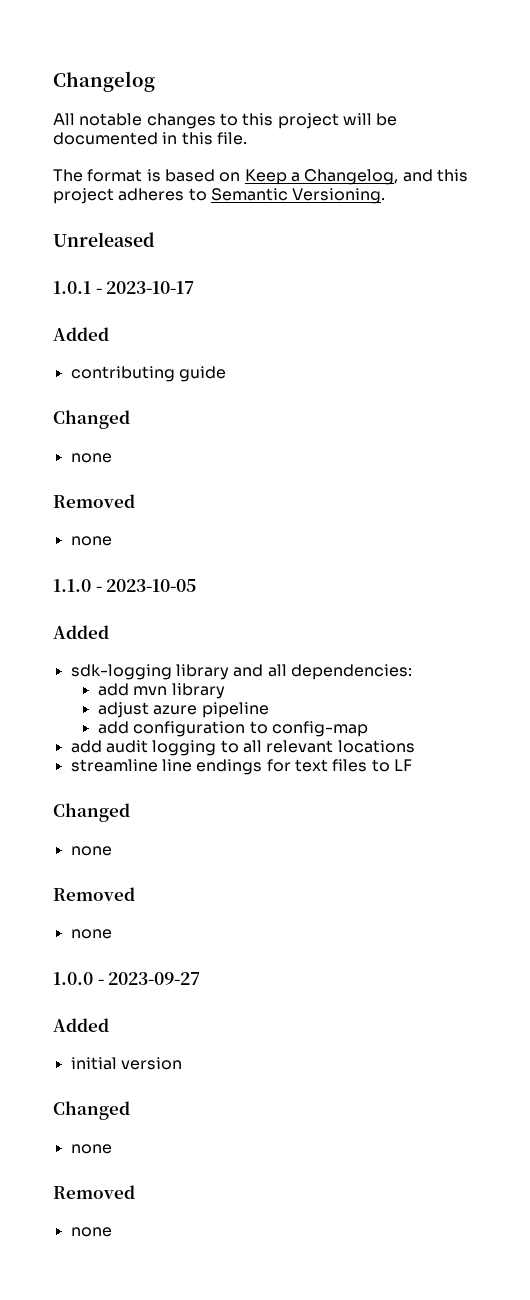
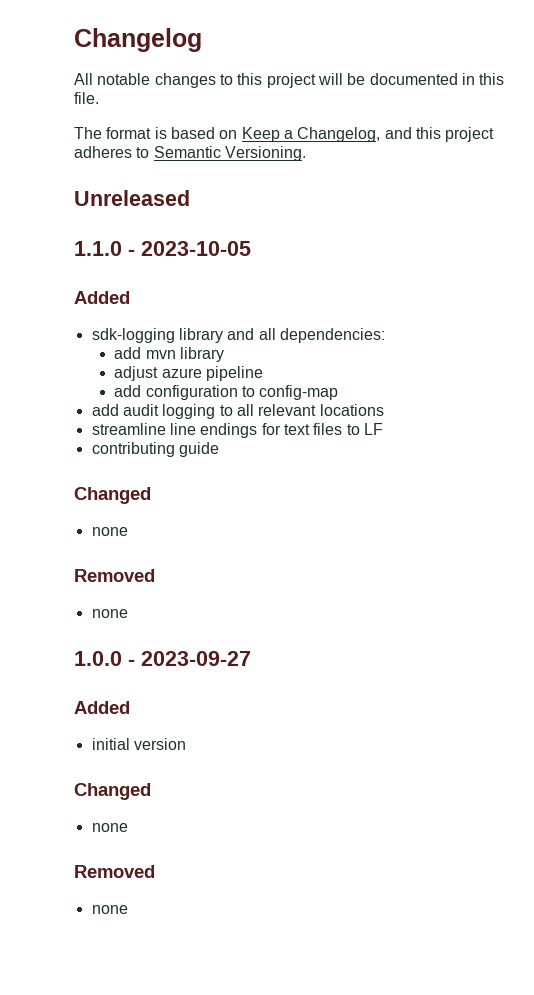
- 1.0.1 - 2023-10-17
- Added
- contributing guide
- Changed
- none
- Removed
- none
+ contributing guide

